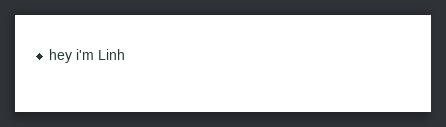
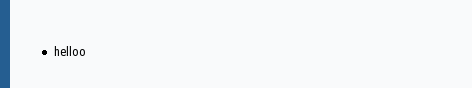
- hey i'm Linh
+ helloo

